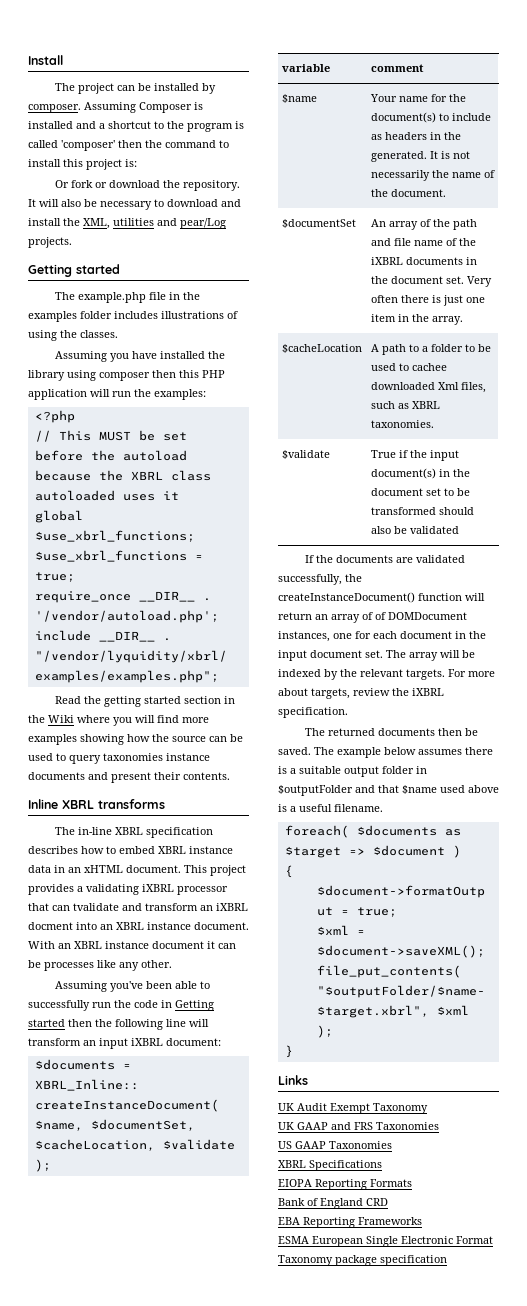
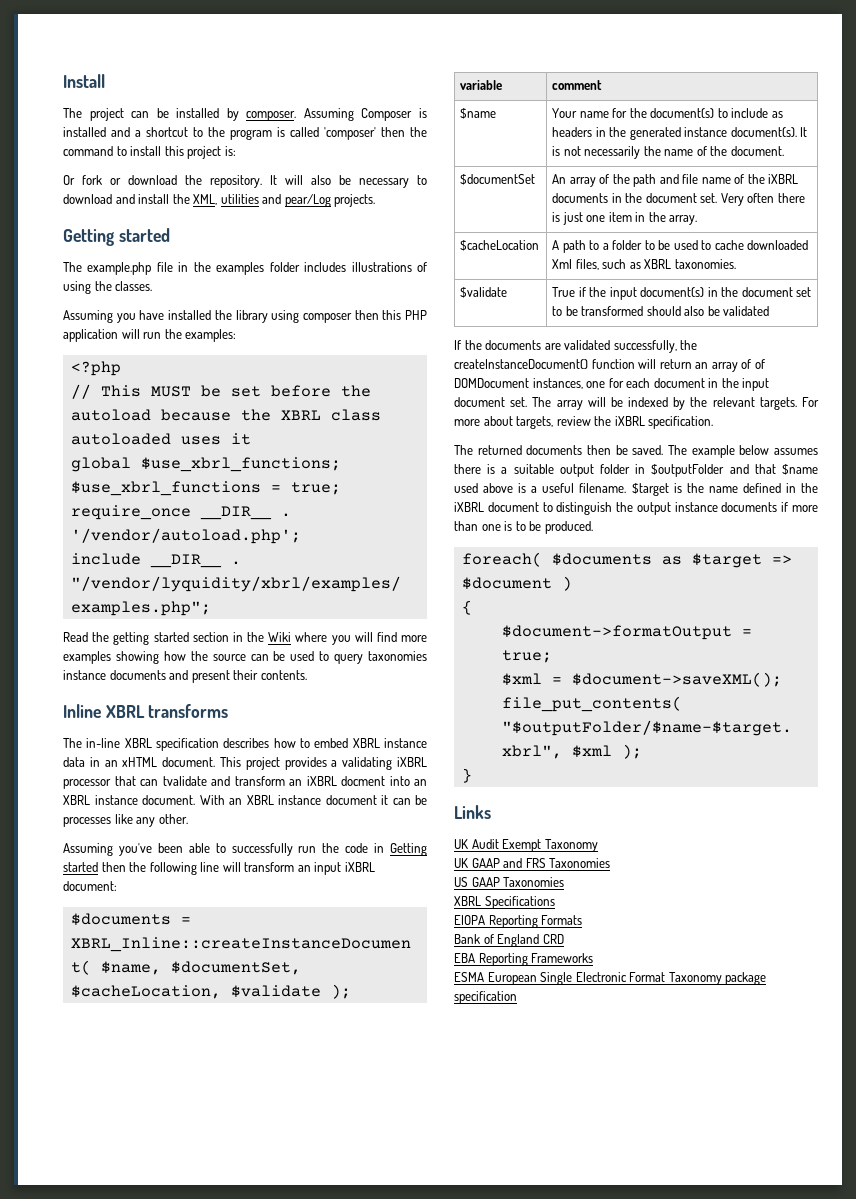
- $name | Your name for the document(s) to include as headers in the generated. It is not necessarily the name of the document.
+ $name | Your name for the document(s) to include as headers in the generated instance document(s). It is not necessarily the name of the document.
- $cacheLocation | A path to a folder to be used to cachee downloaded Xml files, such as XBRL taxonomies.
+ $cacheLocation | A path to a folder to be used to cache downloaded Xml files, such as XBRL taxonomies.
+ $target is the name defined in the iXBRL document to distinguish the output instance documents if more than one is to be produced.

